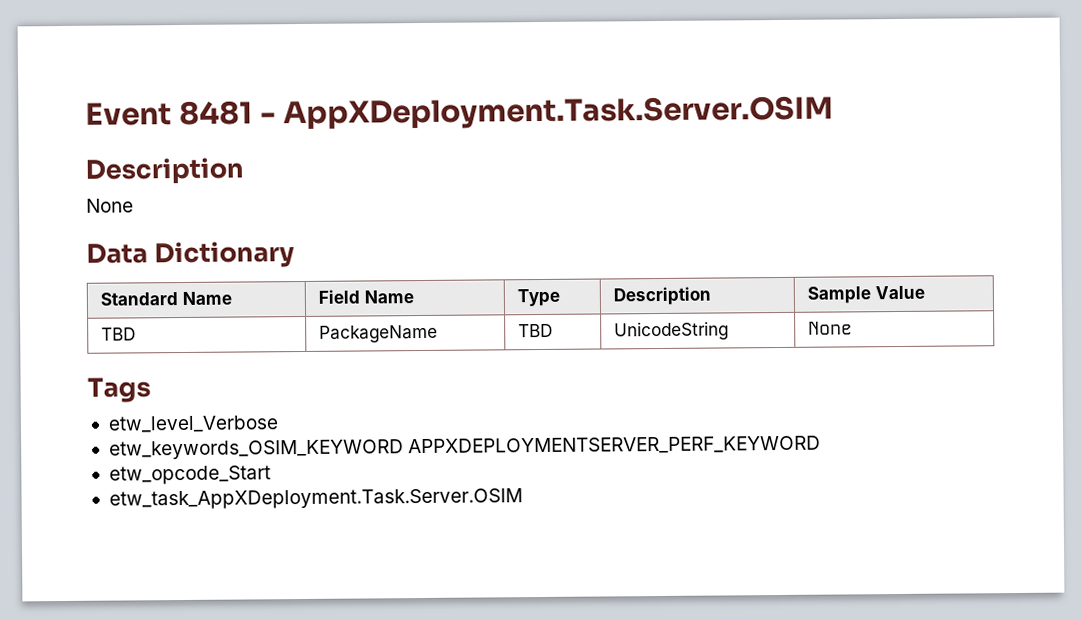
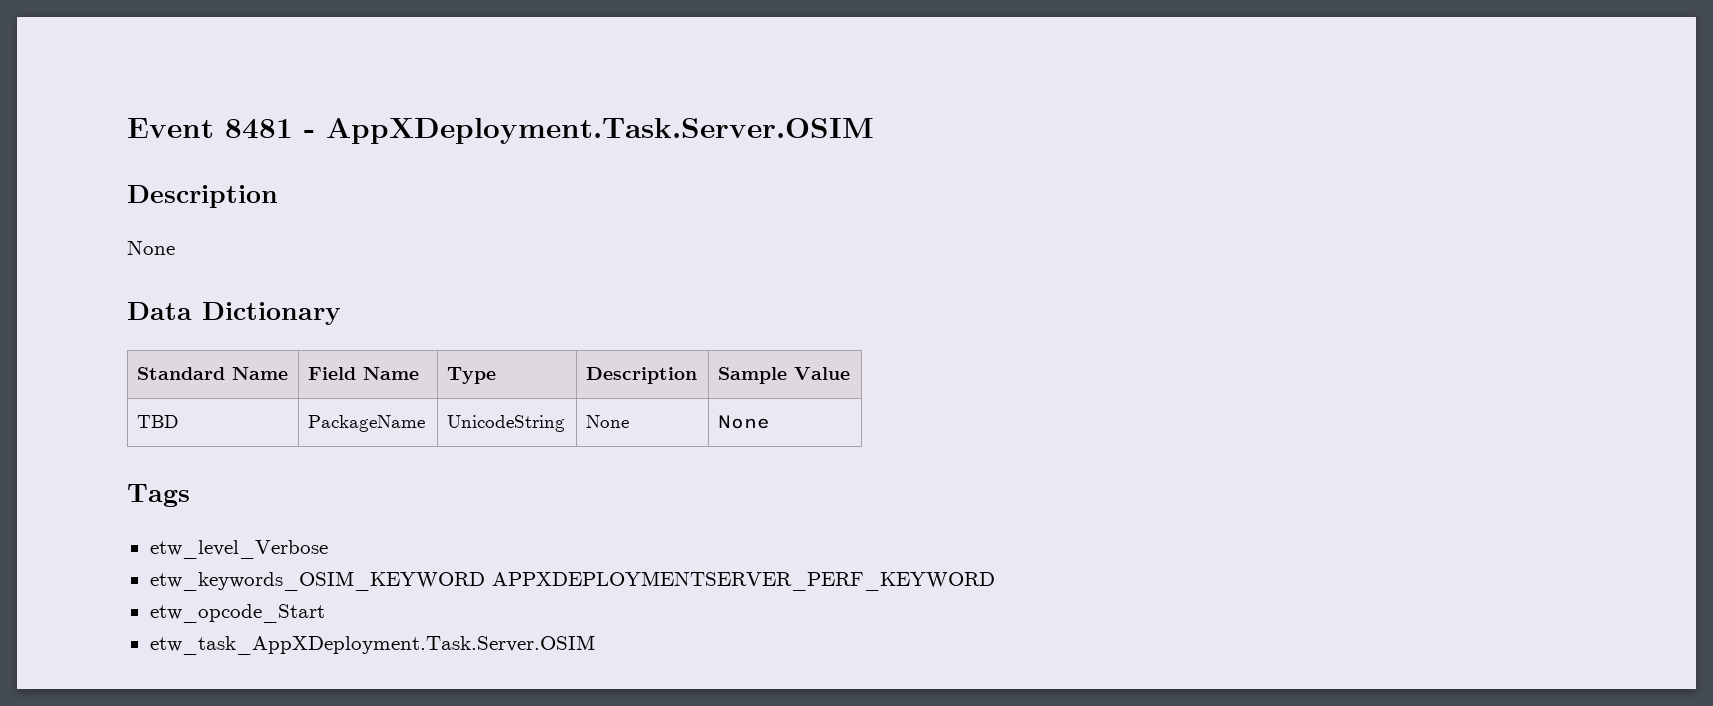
- TBD | PackageName | TBD | UnicodeString | None
+ TBD | PackageName | UnicodeString | None | None

